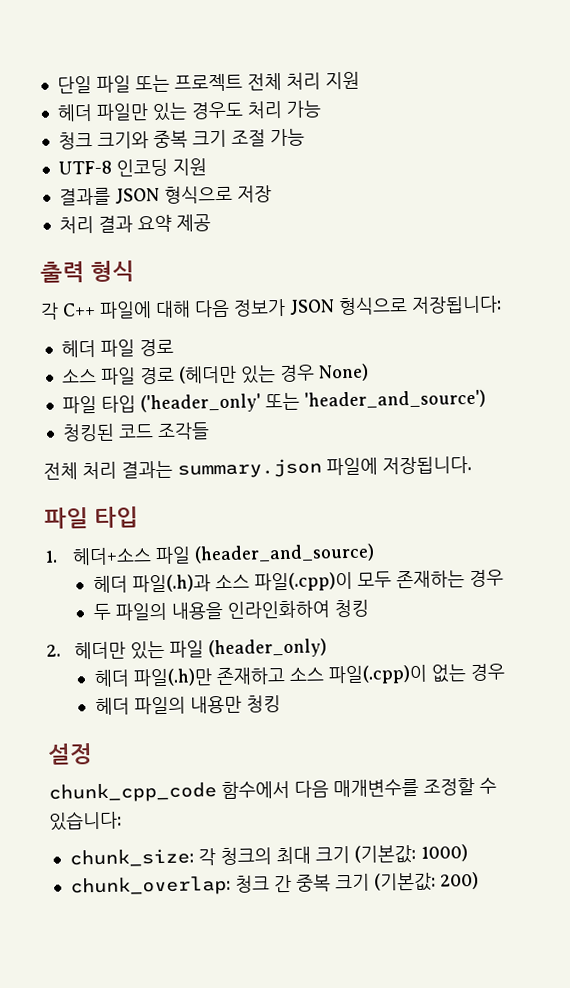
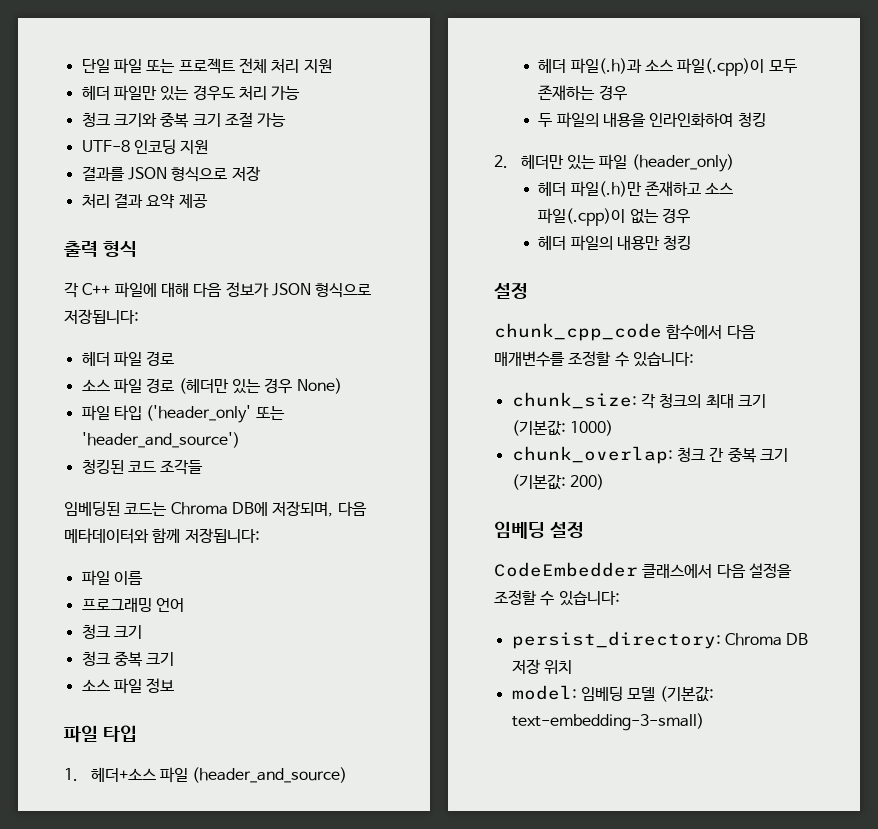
- 전체 처리 결과는 summary.json 파일에 저장됩니다.
+ 임베딩된 코드는 Chroma DB에 저장되며, 다음 메타데이터와 함께 저장됩니다:
+ 파일 이름
+ 프로그래밍 언어
+ 청크 크기
+ 청크 중복 크기
+ 소스 파일 정보
+ 임베딩 설정
+ CodeEmbedder 클래스에서 다음 설정을 조정할 수 있습니다:
+ persist_directory: Chroma DB 저장 위치
+ model: 임베딩 모델 (기본값: text-embedding-3-small)

